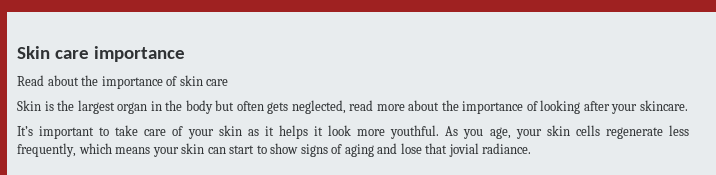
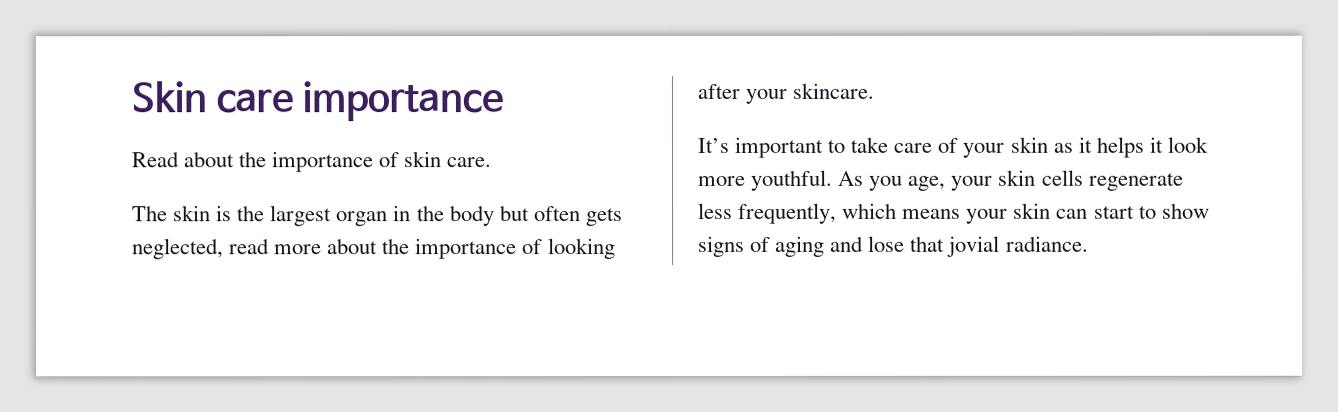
- Read about the importance of skin care
- Skin is the largest organ in the body but often gets neglected, read more about the importance of looking after your skincare.
+ Read about the importance of skin care.
+ The skin is the largest organ in the body but often gets neglected, read more about the importance of looking after your skincare.

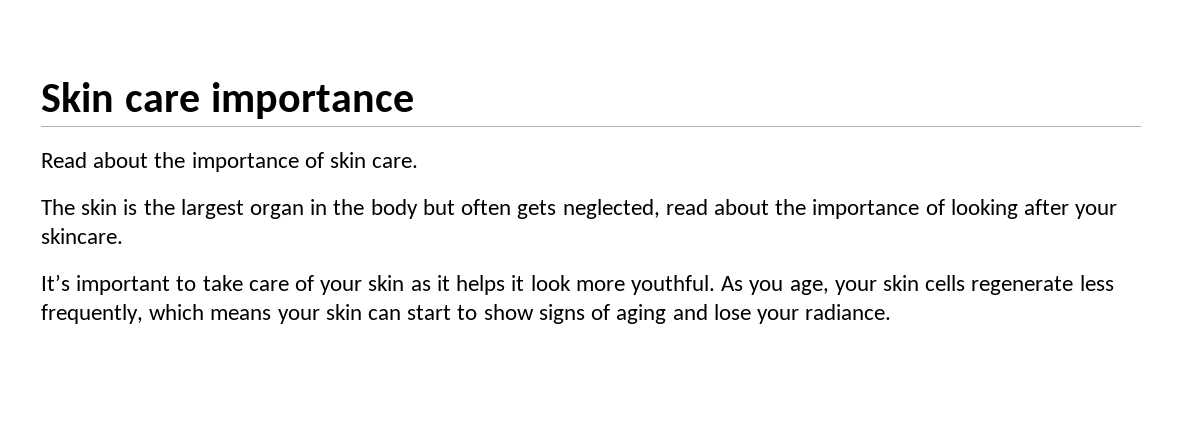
- The skin is the largest organ in the body but often gets neglected, read more about the importance of looking after your skincare.
+ The skin is the largest organ in the body but often gets neglected, read about the importance of looking after your skincare.
- As you age, your skin cells regenerate less frequently, which means your skin can start to show signs of aging and lose that jovial radiance.
+ As you age, your skin cells regenerate less frequently, which means your skin can start to show signs of aging and lose your radiance.

